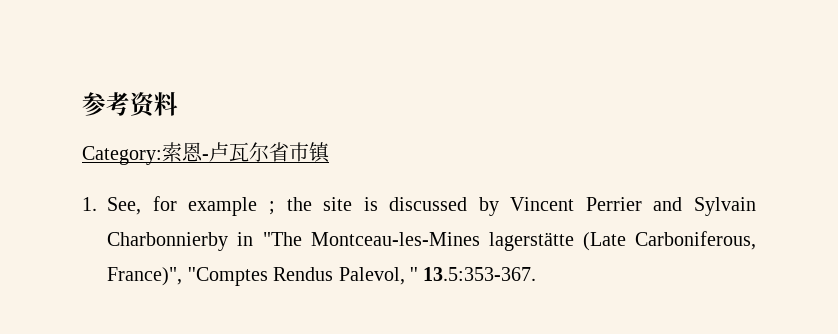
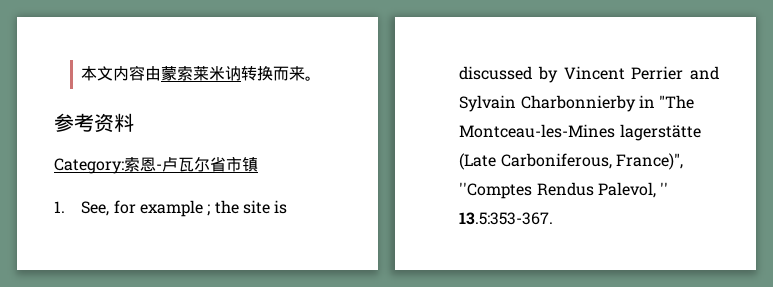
+ 本文内容由蒙索莱米讷转换而来。

